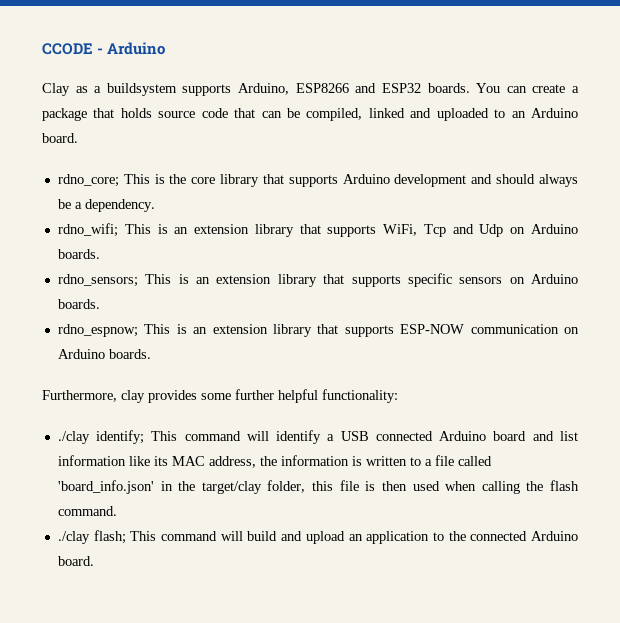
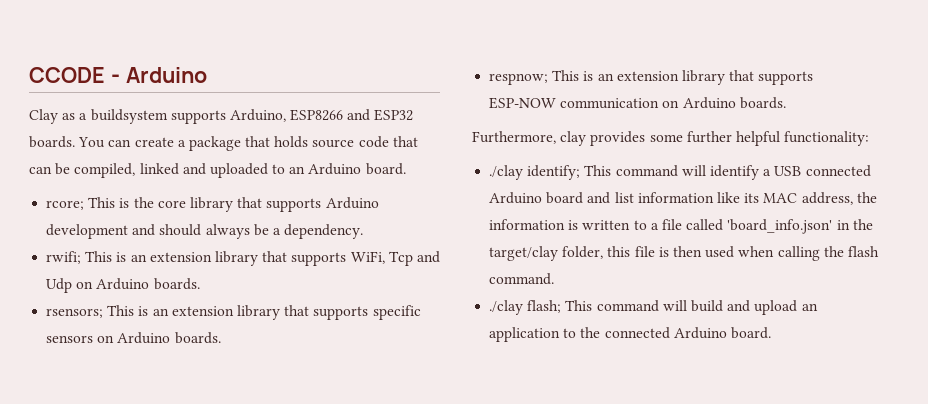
- rdno_core; This is the core library that supports Arduino development and should always be a dependency.
+ rcore; This is the core library that supports Arduino development and should always be a dependency.
- rdno_wifi; This is an extension library that supports WiFi, Tcp and Udp on Arduino boards.
+ rwifi; This is an extension library that supports WiFi, Tcp and Udp on Arduino boards.
- rdno_sensors; This is an extension library that supports specific sensors on Arduino boards.
+ rsensors; This is an extension library that supports specific sensors on Arduino boards.
- rdno_espnow; This is an extension library that supports ESP-NOW communication on Arduino boards.
+ respnow; This is an extension library that supports ESP-NOW communication on Arduino boards.

